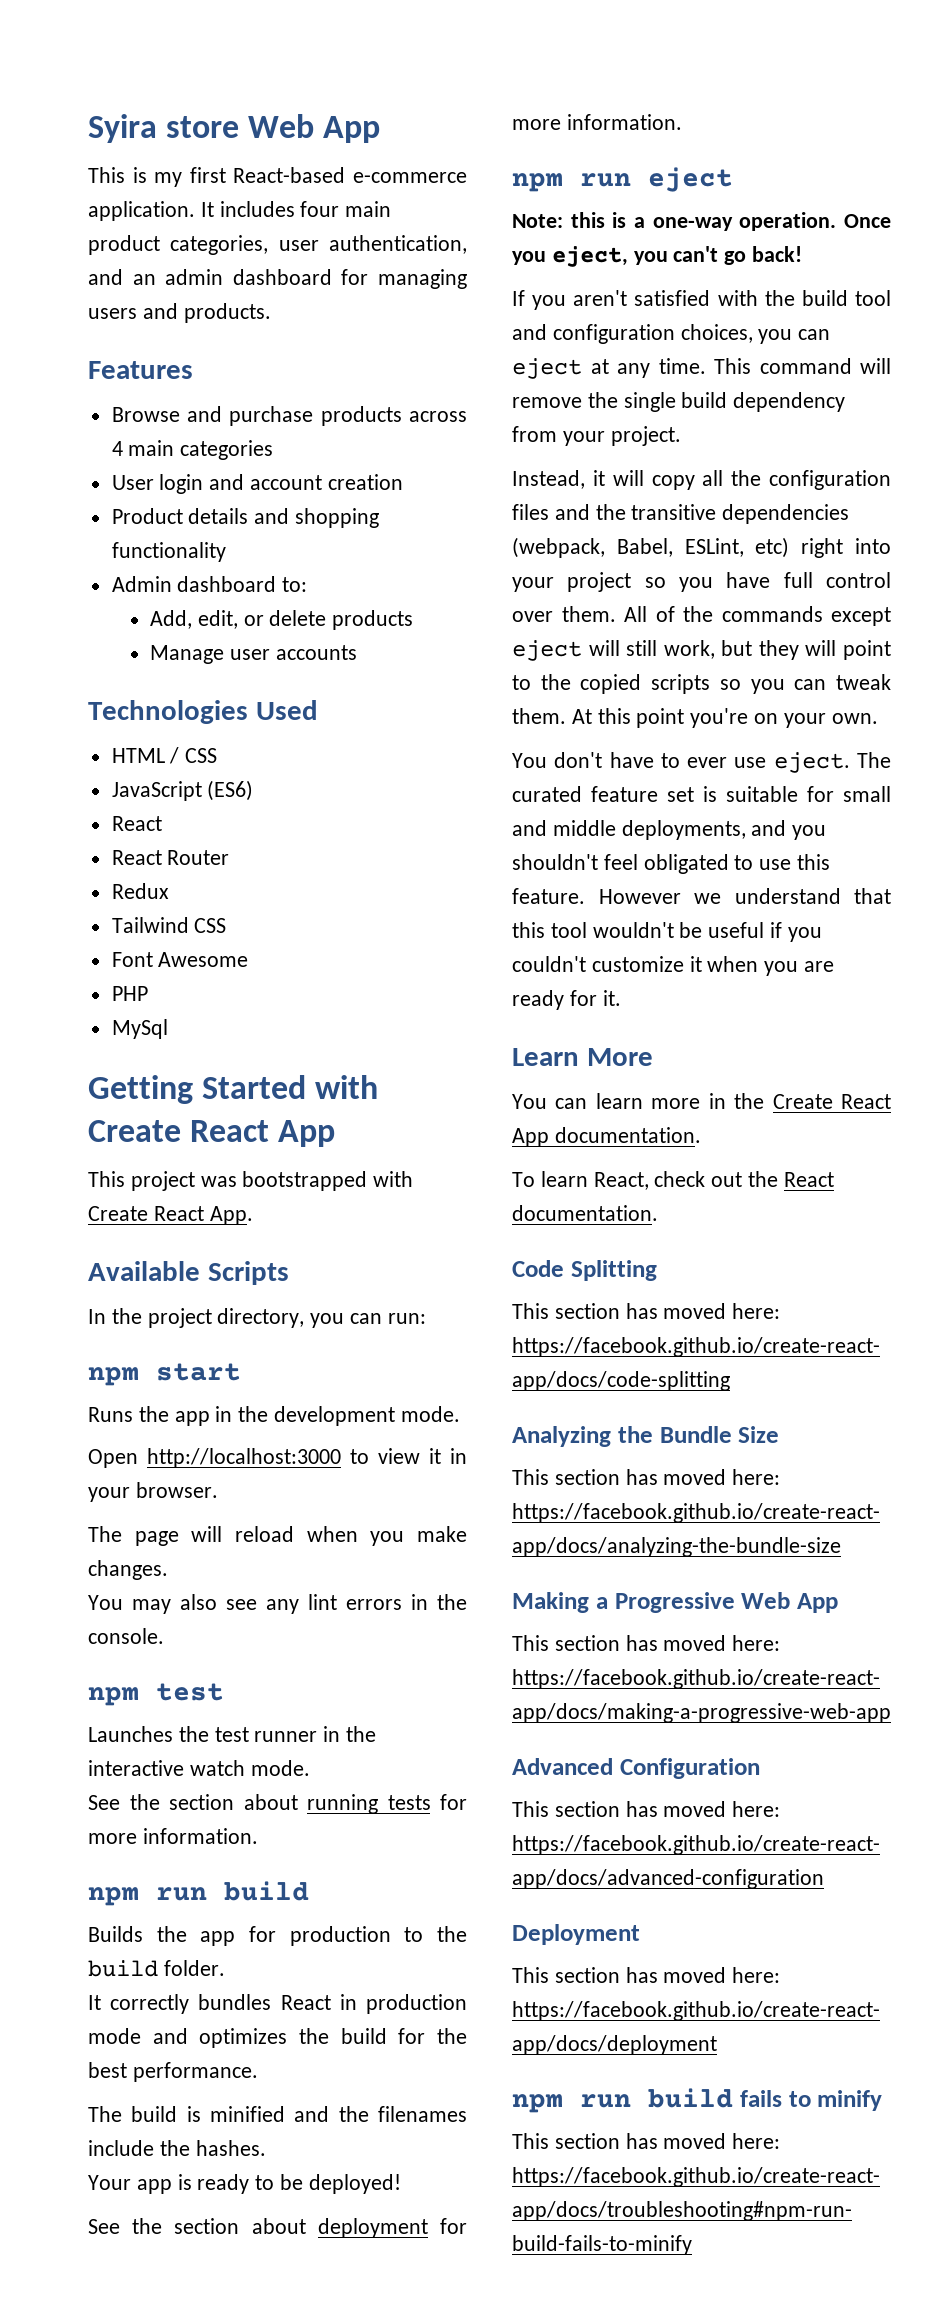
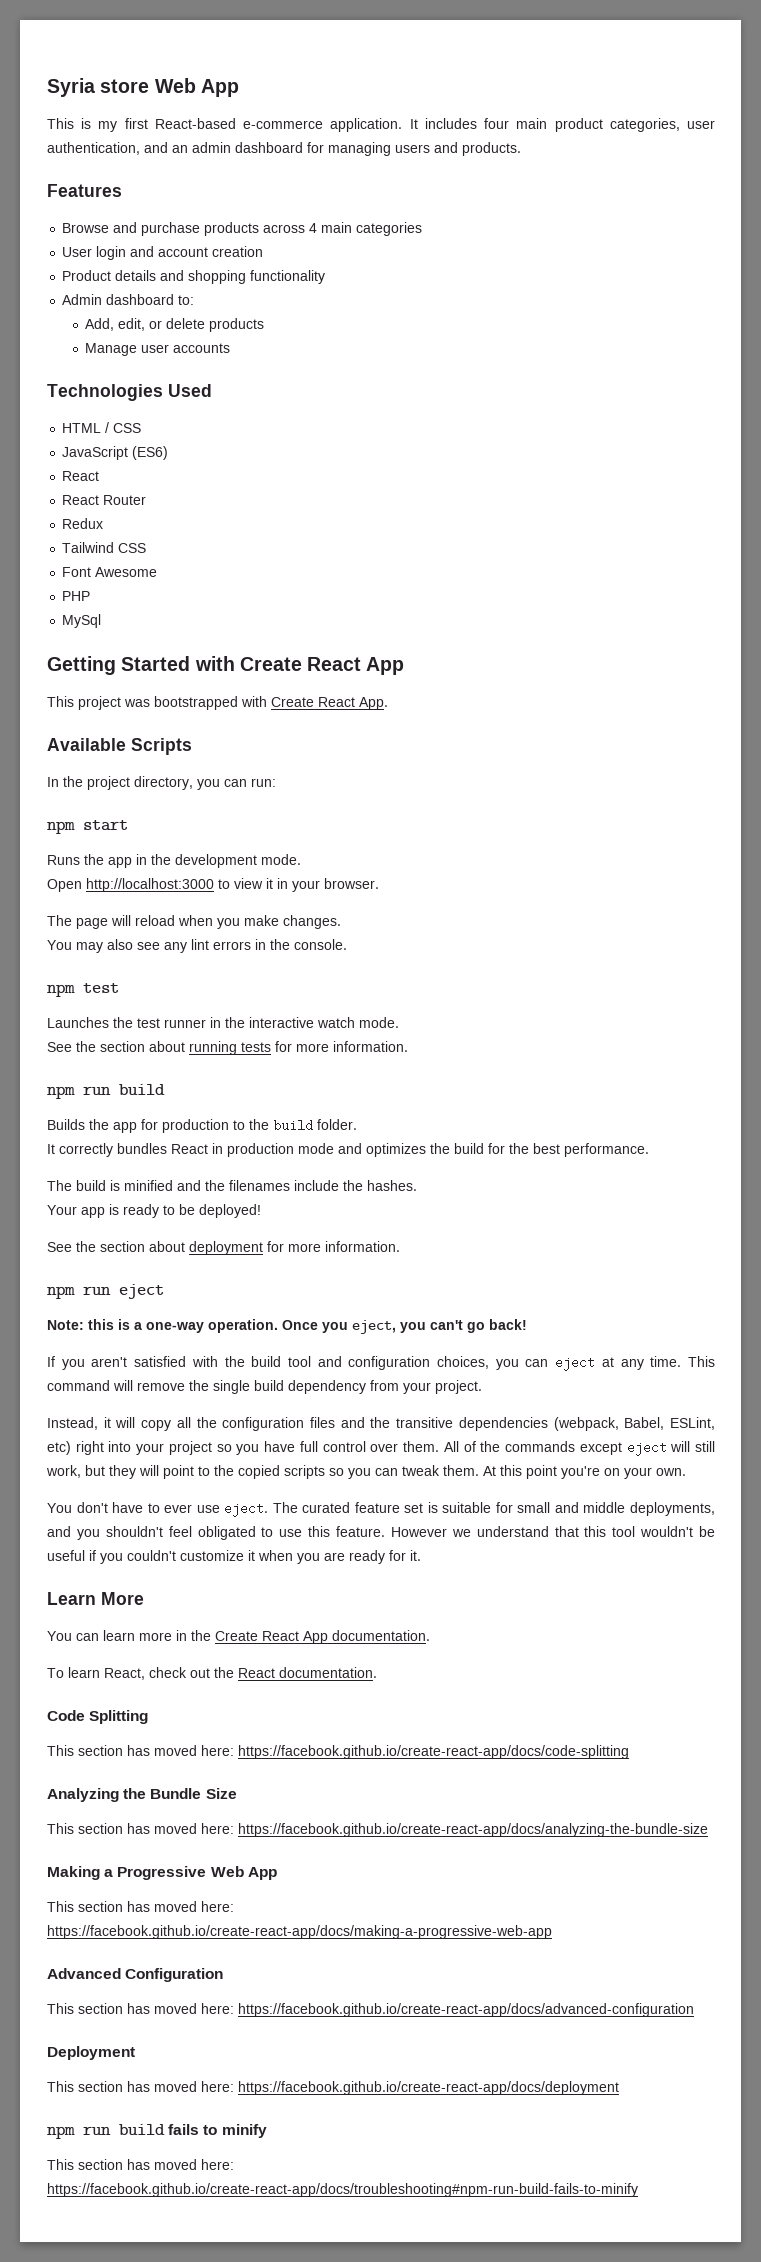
- Syira store Web App
+ Syria store Web App

